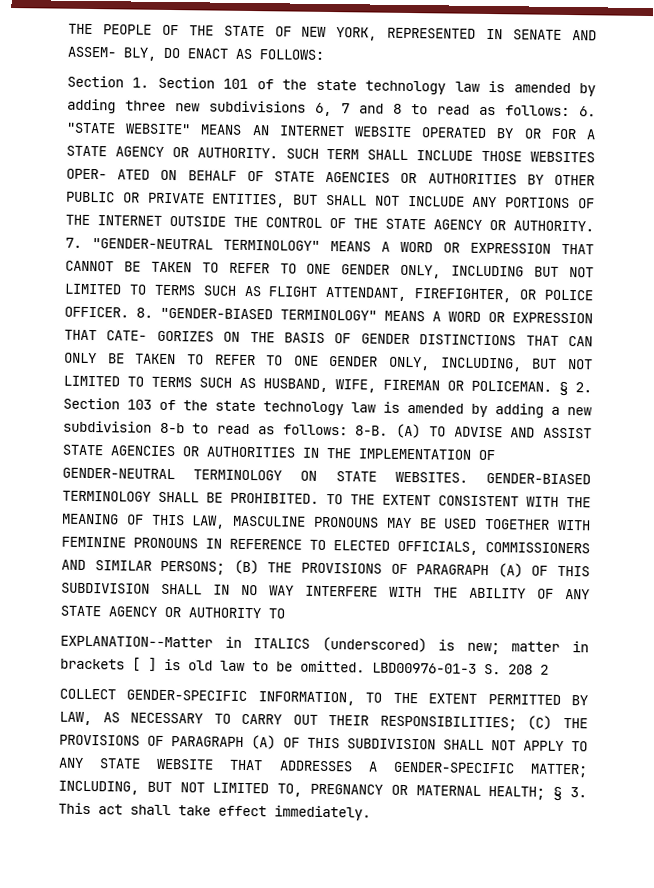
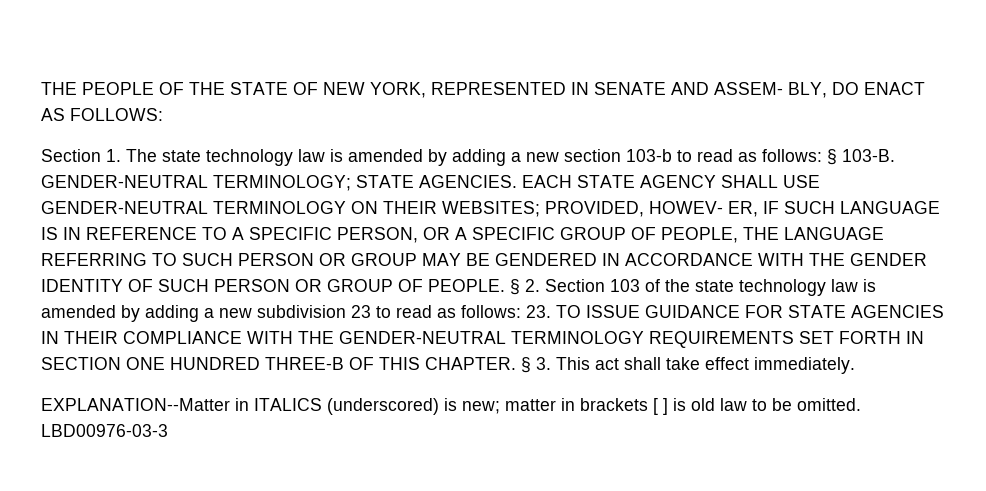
- Section 1. Section 101 of the state technology law is amended by adding three new subdivisions 6, 7 and 8 to read as follows: 6. "STATE WEBSITE" MEANS AN INTERNET WEBSITE OPERATED BY OR FOR A STATE AGENCY OR AUTHORITY. SUCH TERM SHALL INCLUDE THOSE WEBSITES OPER- ATED ON BEHALF OF STATE AGENCIES OR AUTHORITIES BY OTHER PUBLIC OR PRIVATE ENTITIES, BUT SHALL NOT INCLUDE ANY PORTIONS OF THE INTERNET OUTSIDE THE CONTROL OF THE STATE AGENCY OR AUTHORITY. 7. "GENDER-NEUTRAL TERMINOLOGY" MEANS A WORD OR EXPRESSION THAT CANNOT BE TAKEN TO REFER TO ONE GENDER ONLY, INCLUDING BUT NOT LIMITED TO TERMS SUCH AS FLIGHT ATTENDANT, FIREFIGHTER, OR POLICE OFFICER. 8. "GENDER-BIASED TERMINOLOGY" MEANS A WORD OR EXPRESSION THAT CATE- GORIZES ON THE BASIS OF GENDER DISTINCTIONS THAT CAN ONLY BE TAKEN TO REFER TO ONE GENDER ONLY, INCLUDING, BUT NOT LIMITED TO TERMS SUCH AS HUSBAND, WIFE, FIREMAN OR POLICEMAN.
+ Section 1. The state technology law is amended by adding a new section 103-b to read as follows: § 103-B. GENDER-NEUTRAL TERMINOLOGY; STATE AGENCIES. EACH STATE AGENCY SHALL USE GENDER-NEUTRAL TERMINOLOGY ON THEIR WEBSITES; PROVIDED, HOWEV- ER, IF SUCH LANGUAGE IS IN REFERENCE TO A SPECIFIC PERSON, OR A SPECIFIC GROUP OF PEOPLE, THE LANGUAGE REFERRING TO SUCH PERSON OR GROUP MAY BE GENDERED IN ACCORDANCE WITH THE GENDER IDENTITY OF SUCH PERSON OR GROUP OF PEOPLE.
- § 2. Section 103 of the state technology law is amended by adding a new subdivision 8-b to read as follows: 8-B. (A) TO ADVISE AND ASSIST STATE AGENCIES OR AUTHORITIES IN THE IMPLEMENTATION OF GENDER-NEUTRAL TERMINOLOGY ON STATE WEBSITES. GENDER-BIASED TERMINOLOGY SHALL BE PROHIBITED. TO THE EXTENT CONSISTENT WITH THE MEANING OF THIS LAW, MASCULINE PRONOUNS MAY BE USED TOGETHER WITH FEMININE PRONOUNS IN REFERENCE TO ELECTED OFFICIALS, COMMISSIONERS AND SIMILAR PERSONS; (B) THE PROVISIONS OF PARAGRAPH (A) OF THIS SUBDIVISION SHALL IN NO WAY INTERFERE WITH THE ABILITY OF ANY STATE AGENCY OR AUTHORITY TO
+ § 2. Section 103 of the state technology law is amended by adding a new subdivision 23 to read as follows: 23. TO ISSUE GUIDANCE FOR STATE AGENCIES IN THEIR COMPLIANCE WITH THE GENDER-NEUTRAL TERMINOLOGY REQUIREMENTS SET FORTH IN SECTION ONE HUNDRED THREE-B OF THIS CHAPTER. § 3. This act shall take effect immediately.
- LBD00976-01-3 S. 208 2
- COLLECT GENDER-SPECIFIC INFORMATION, TO THE EXTENT PERMITTED BY LAW, AS NECESSARY TO CARRY OUT THEIR RESPONSIBILITIES; (C) THE PROVISIONS OF PARAGRAPH (A) OF THIS SUBDIVISION SHALL NOT APPLY TO ANY STATE WEBSITE THAT ADDRESSES A GENDER-SPECIFIC MATTER; INCLUDING, BUT NOT LIMITED TO, PREGNANCY OR MATERNAL HEALTH; § 3. This act shall take effect immediately.
+ LBD00976-03-3

